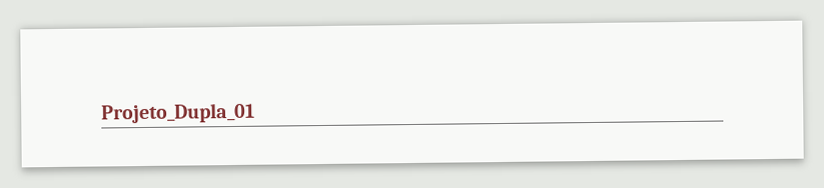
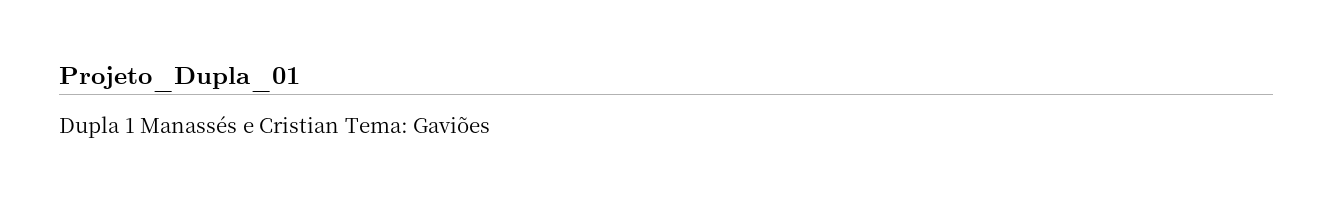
+ Dupla 1 Manassés e Cristian Tema: Gaviões

